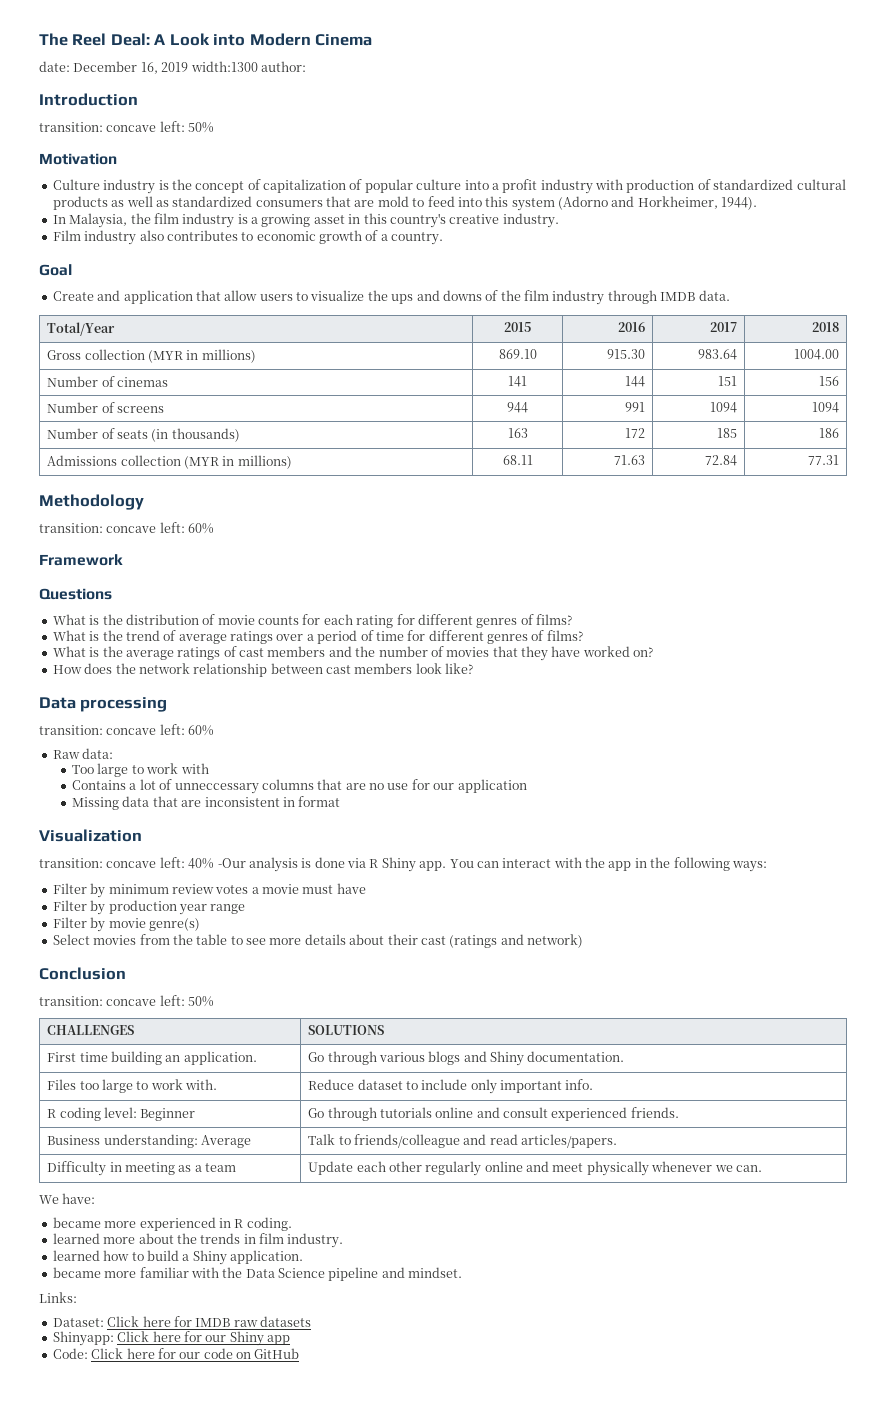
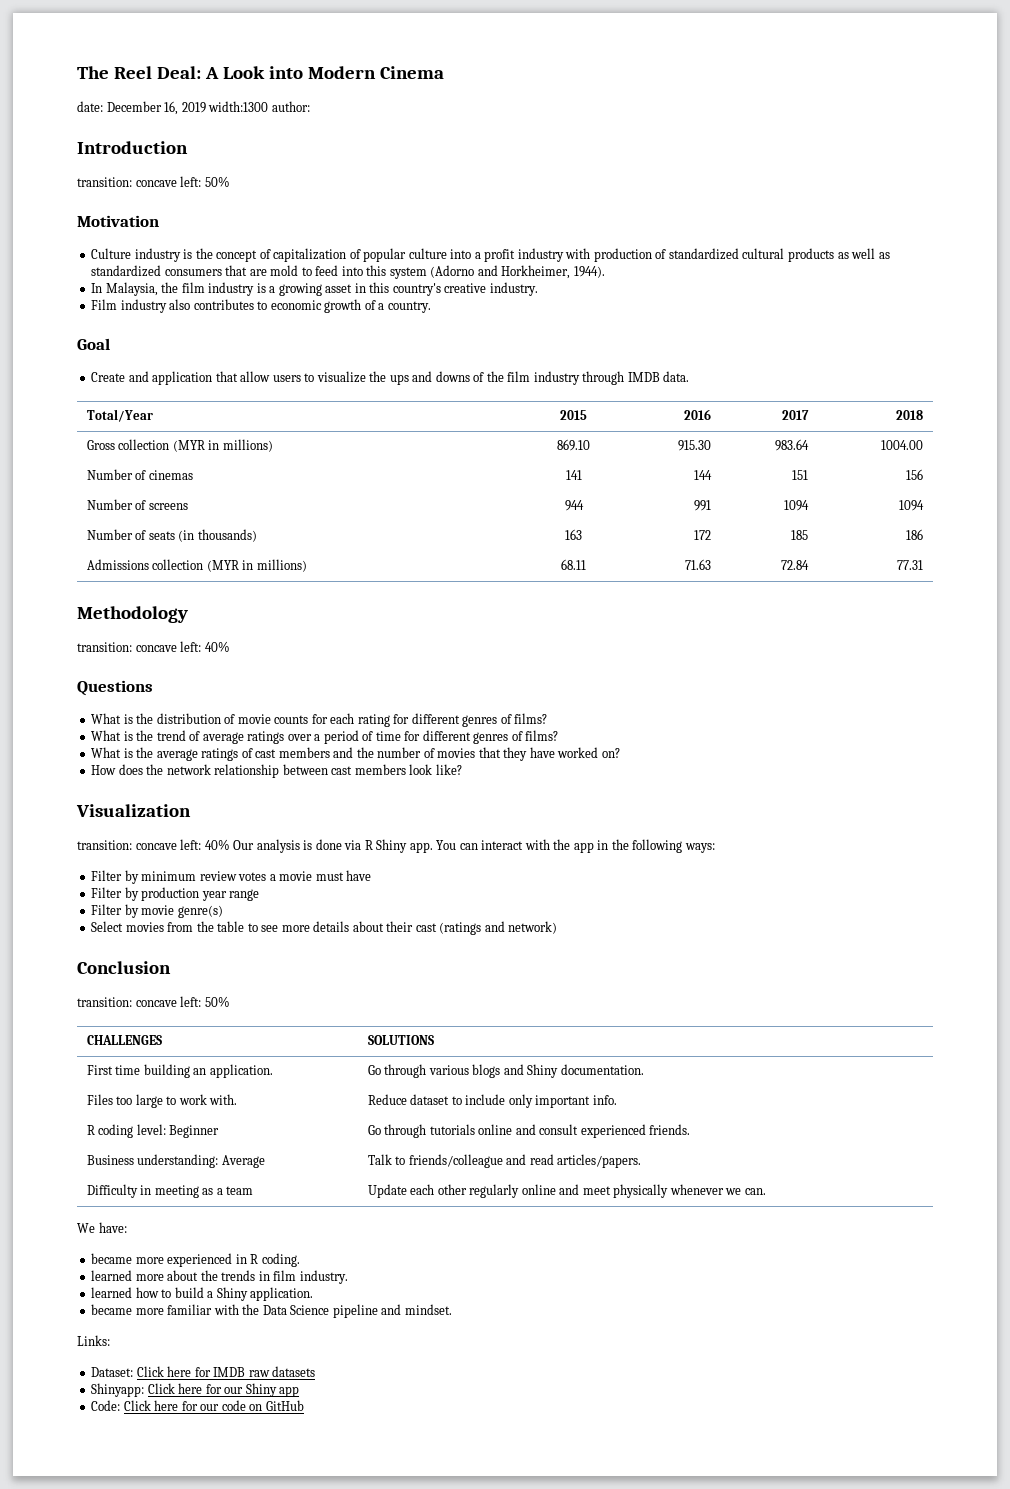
  Methodology
- transition: concave left: 60%
- Framework
+ transition: concave left: 40%
- Data processing
- transition: concave left: 60%
- Raw data:
- Too large to work with
- Contains a lot of unneccessary columns that are no use for our application
- Missing data that are inconsistent in format
- transition: concave left: 40% -Our analysis is done via R Shiny app.
+ transition: concave left: 40% Our analysis is done via R Shiny app.

